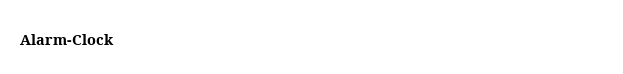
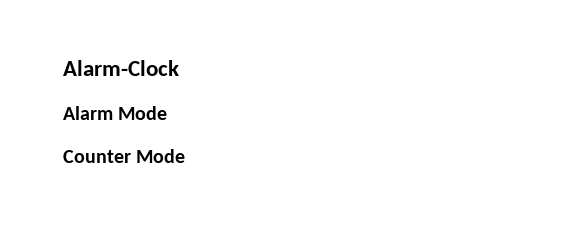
+ Alarm Mode
+ Counter Mode

